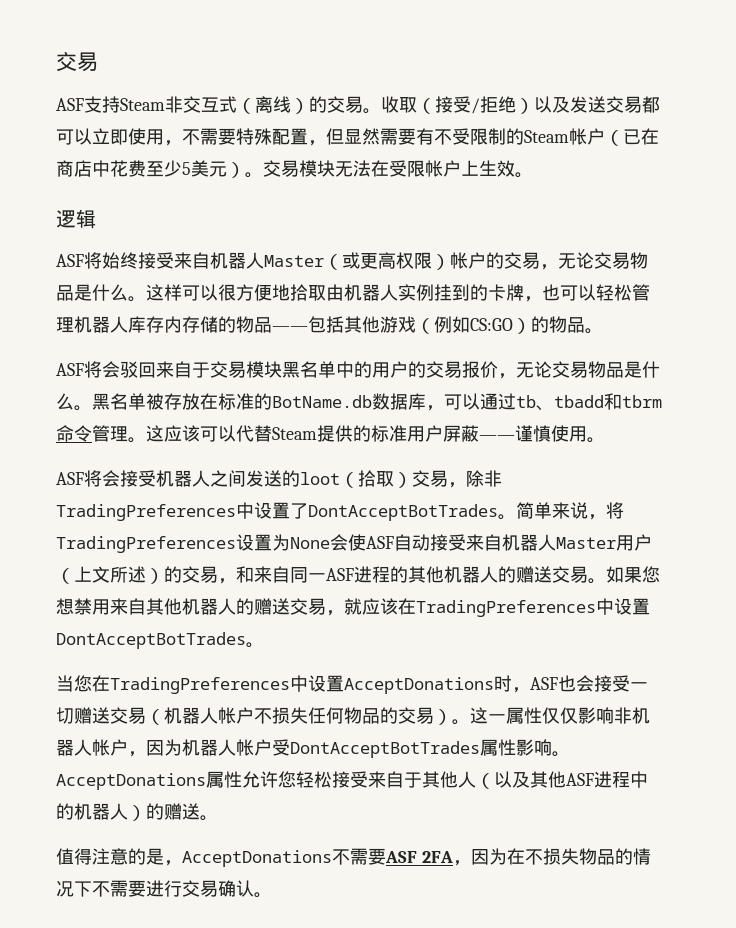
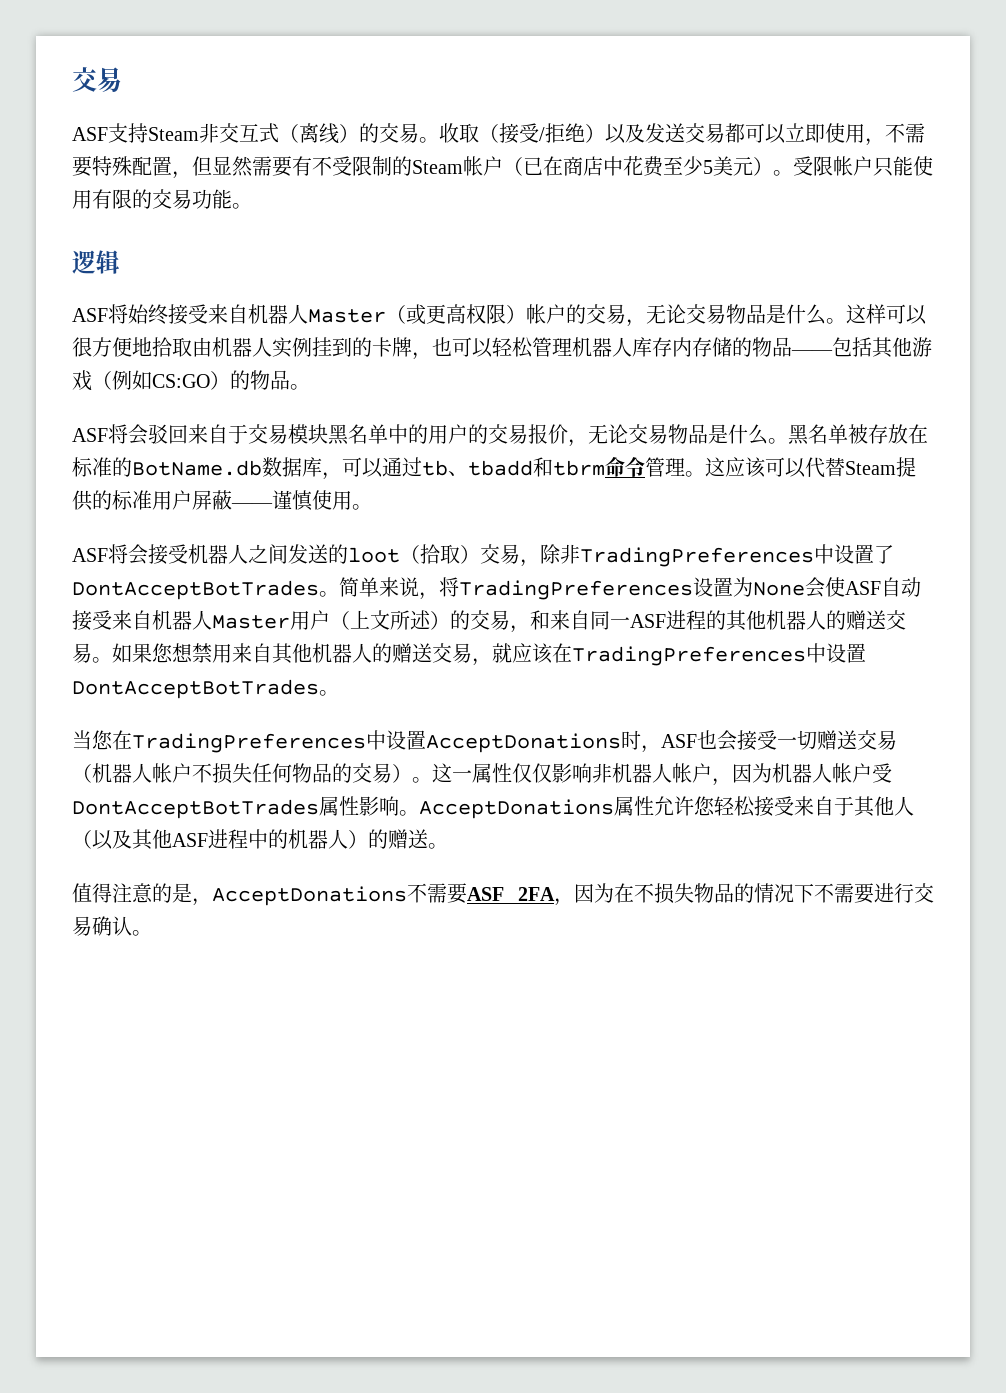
- 交易模块无法在受限帐户上生效。
+ 受限帐户只能使用有限的交易功能。

